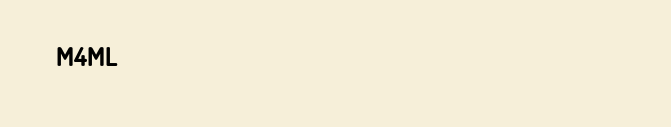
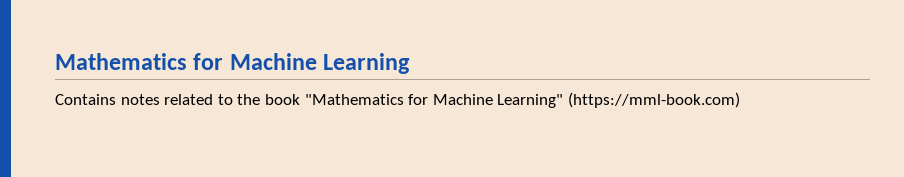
- M4ML
+ Mathematics for Machine Learning
+ Contains notes related to the book "Mathematics for Machine Learning" (https://mml-book.com)

